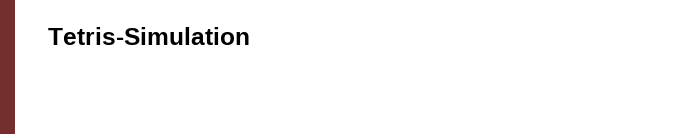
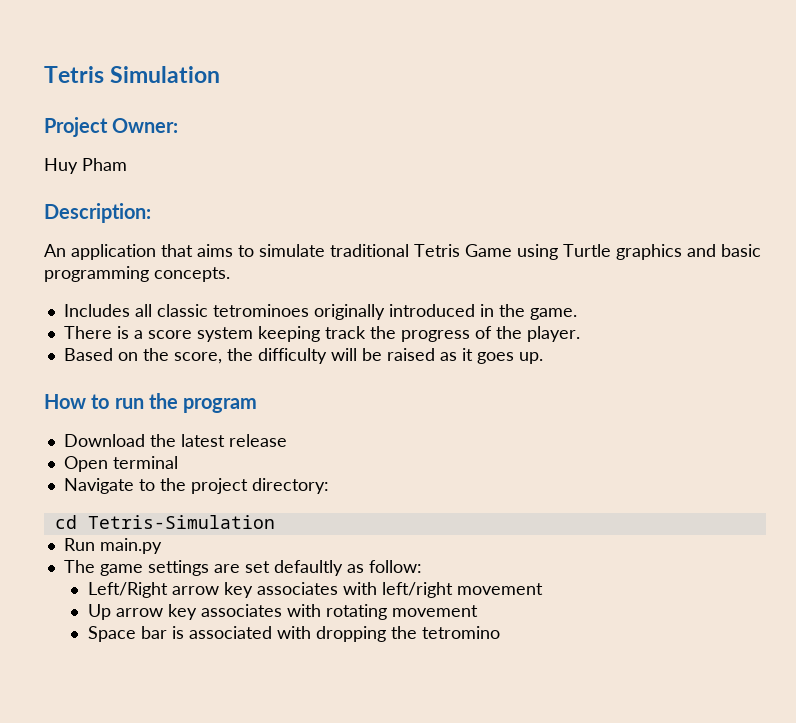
- Tetris-Simulation
+ Tetris Simulation
+ Project Owner:
+ Huy Pham
+ Description:
+ An application that aims to simulate traditional Tetris Game using Turtle graphics and basic programming concepts.
+ Includes all classic tetrominoes originally introduced in the game.
+ There is a score system keeping track the progress of the player.
+ Based on the score, the difficulty will be raised as it goes up.
+ How to run the program
+ Download the latest release
+ Open terminal
+ Navigate to the project directory:
+ cd Tetris-Simulation
+ Run main.py
+ The game settings are set defaultly as follow:
+ Left/Right arrow key associates with left/right movement
+ Up arrow key associates with rotating movement
+ Space bar is associated with dropping the tetromino

